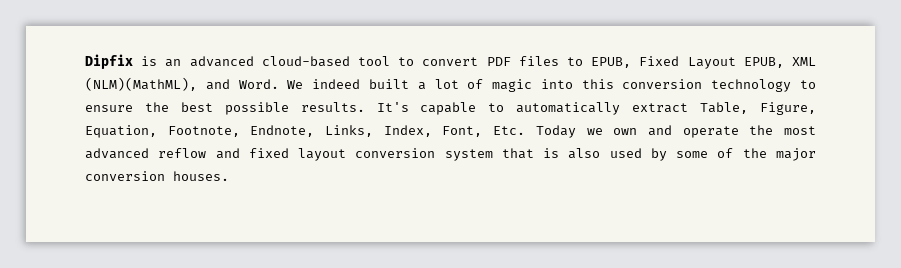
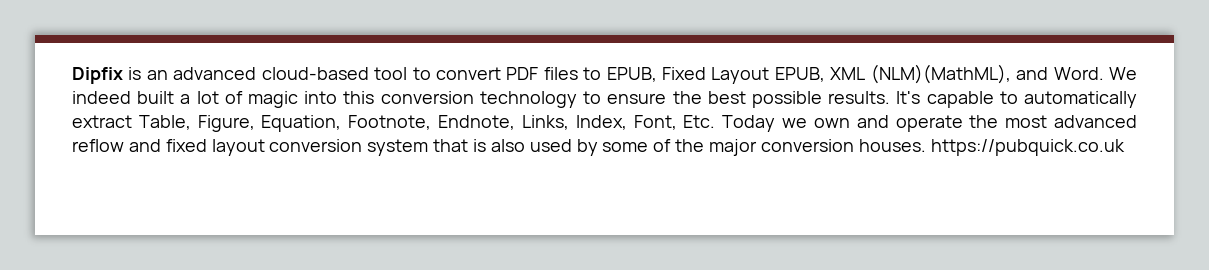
- It's capable to automatically extract Table, Figure, Equation, Footnote, Endnote, Links, Index, Font, Etc. Today we own and operate the most advanced reflow and fixed layout conversion system that is also used by some of the major conversion houses.
+ It's capable to automatically extract Table, Figure, Equation, Footnote, Endnote, Links, Index, Font, Etc. Today we own and operate the most advanced reflow and fixed layout conversion system that is also used by some of the major conversion houses. https://pubquick.co.uk

